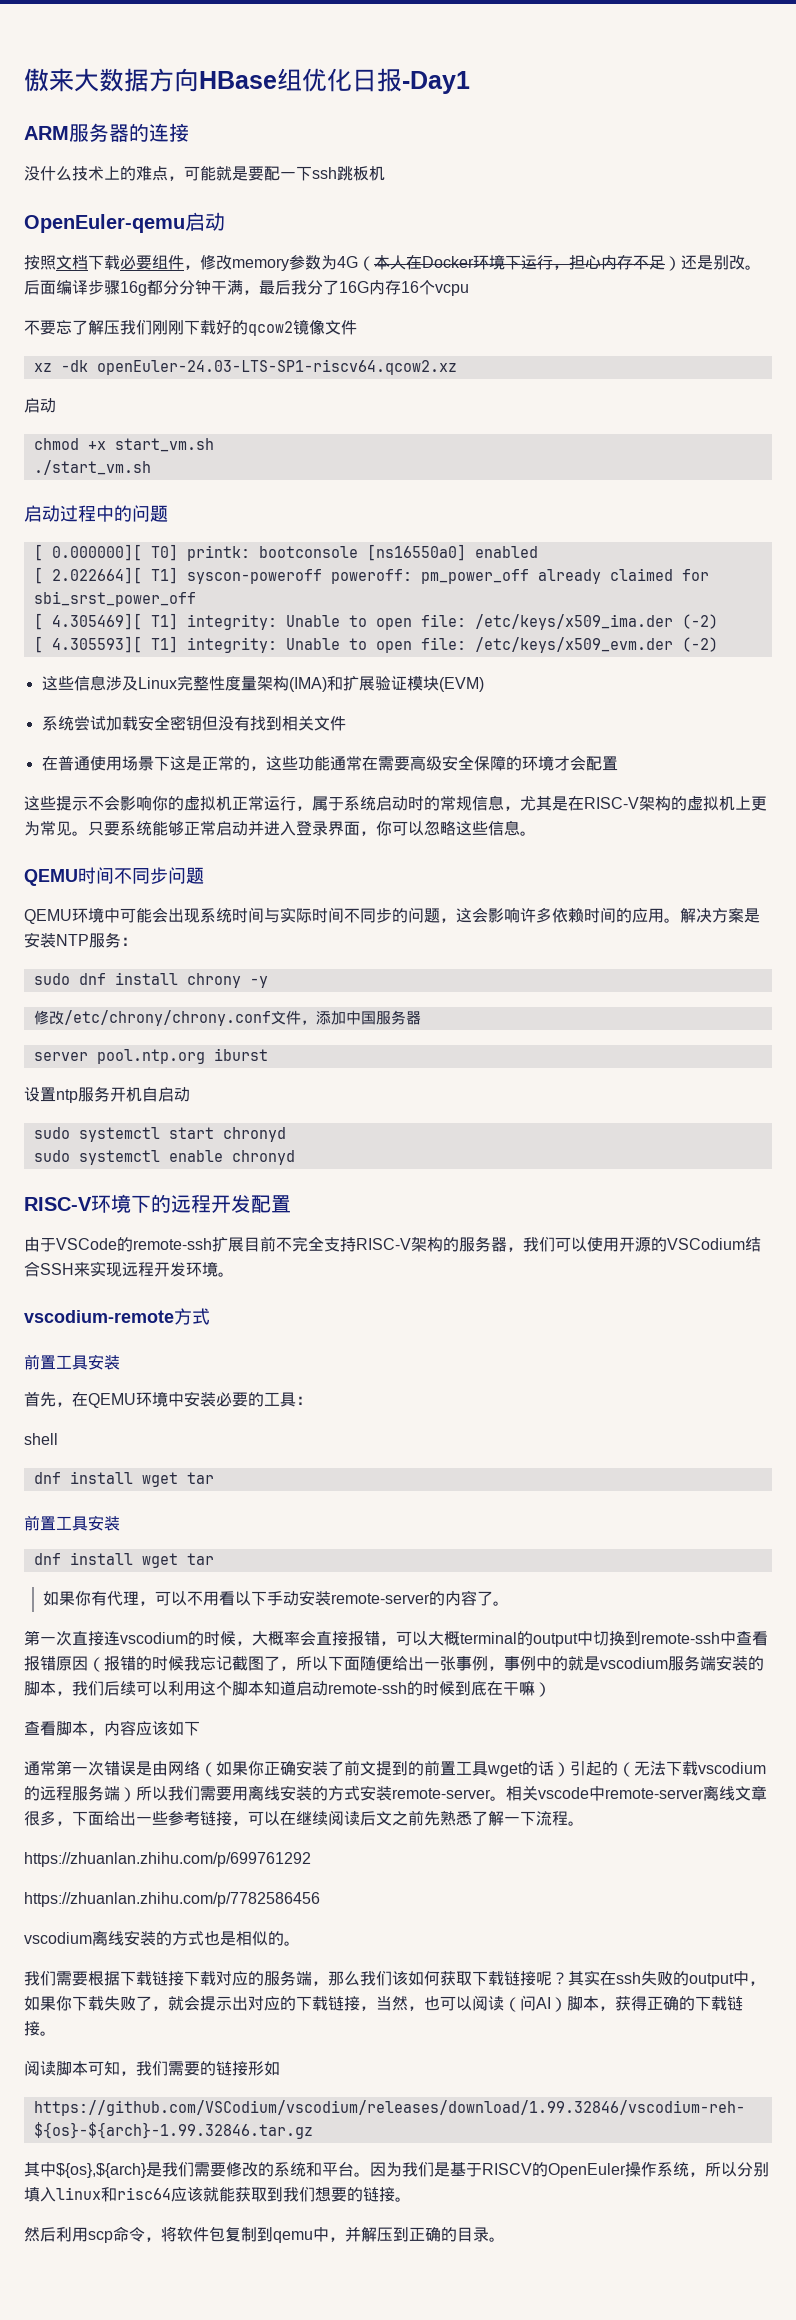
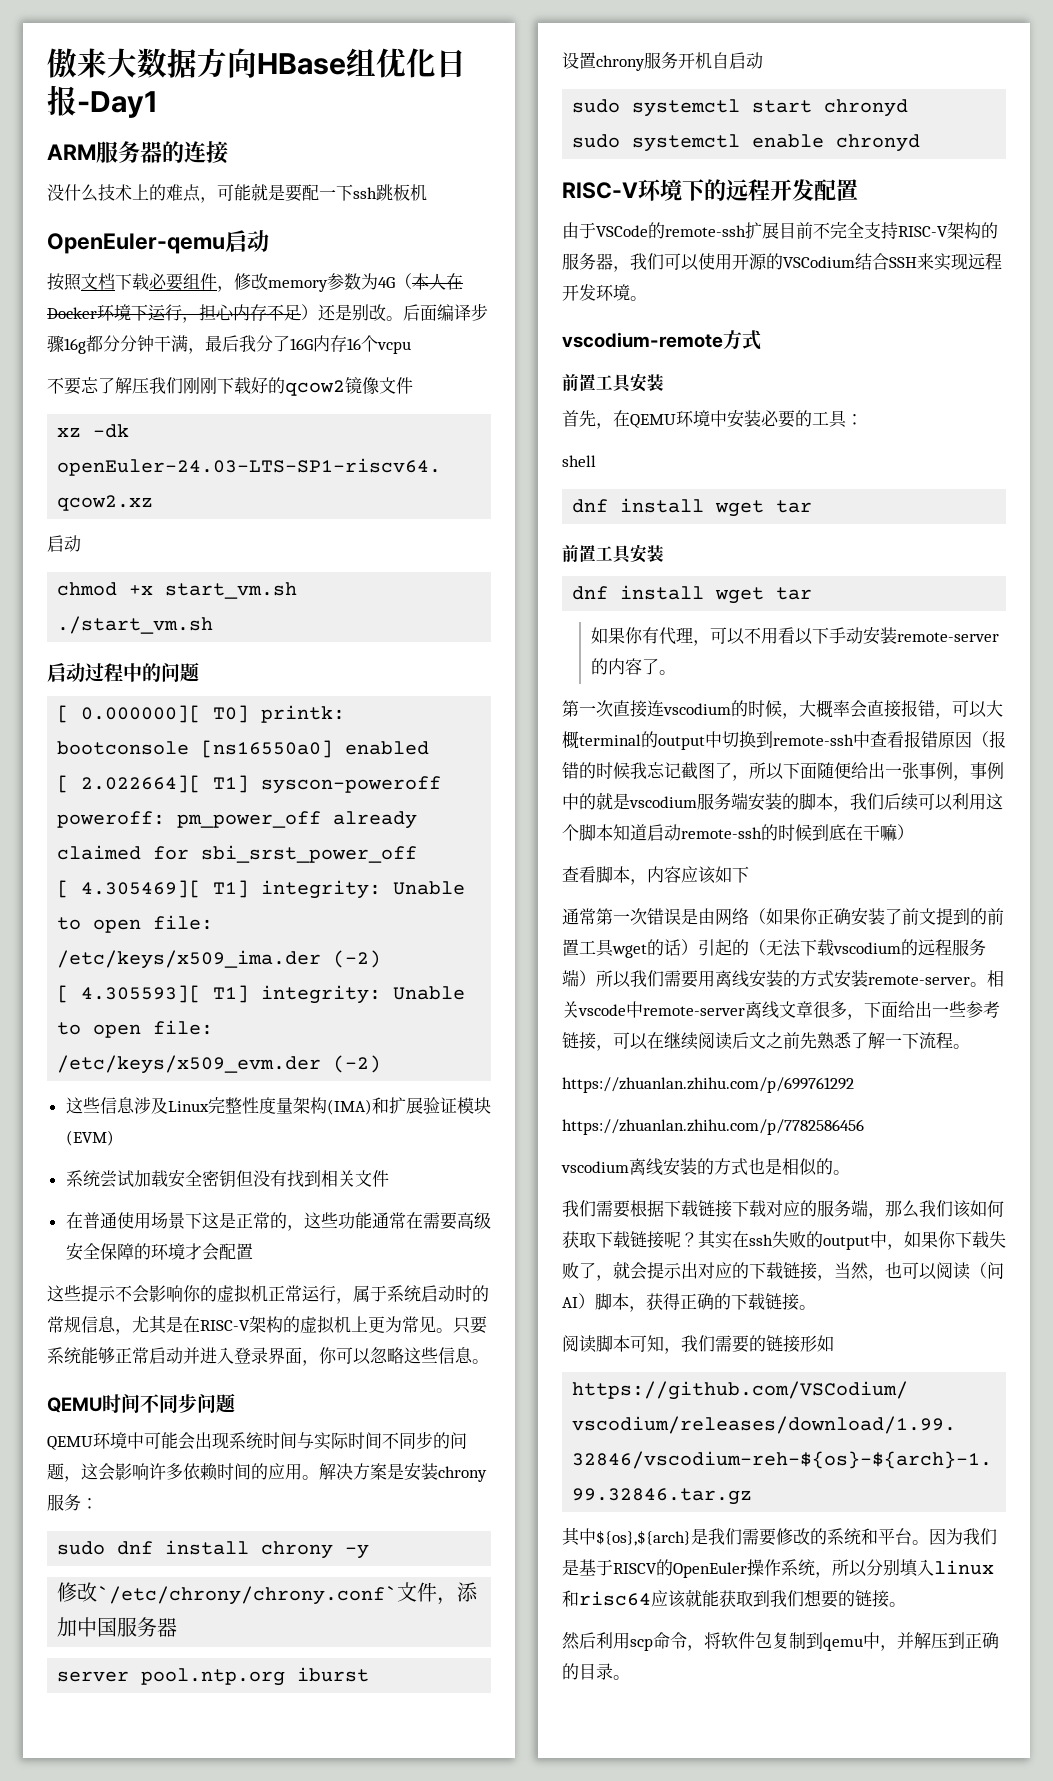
- 解决方案是安装NTP服务：
+ 解决方案是安装chrony服务：
- 修改/etc/chrony/chrony.conf文件，添加中国服务器
+ 修改`/etc/chrony/chrony.conf`文件，添加中国服务器
- 设置ntp服务开机自启动
+ 设置chrony服务开机自启动

